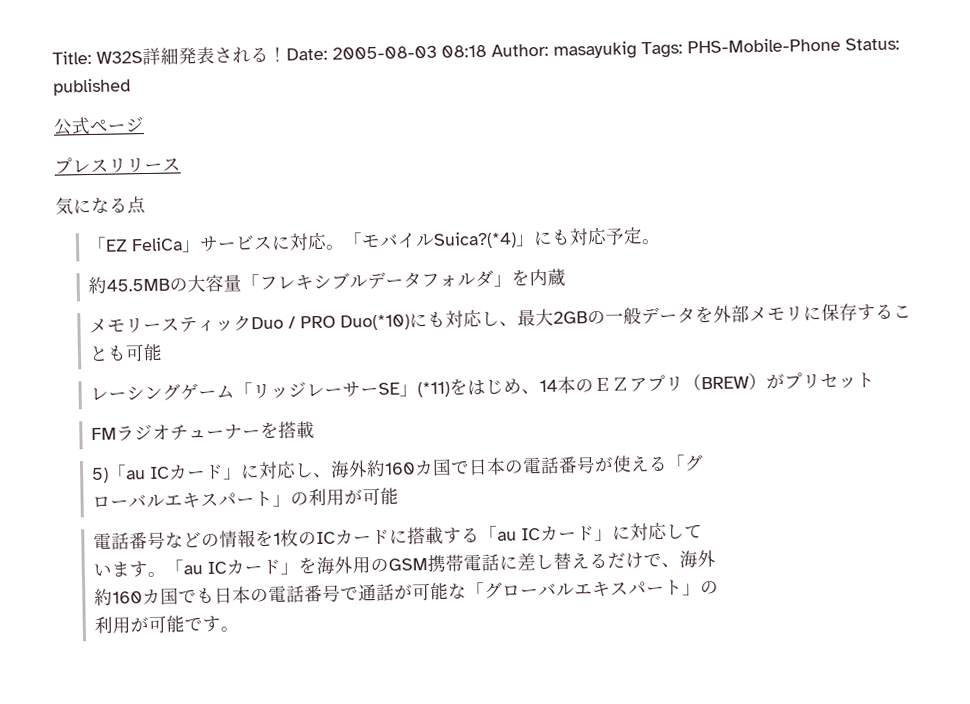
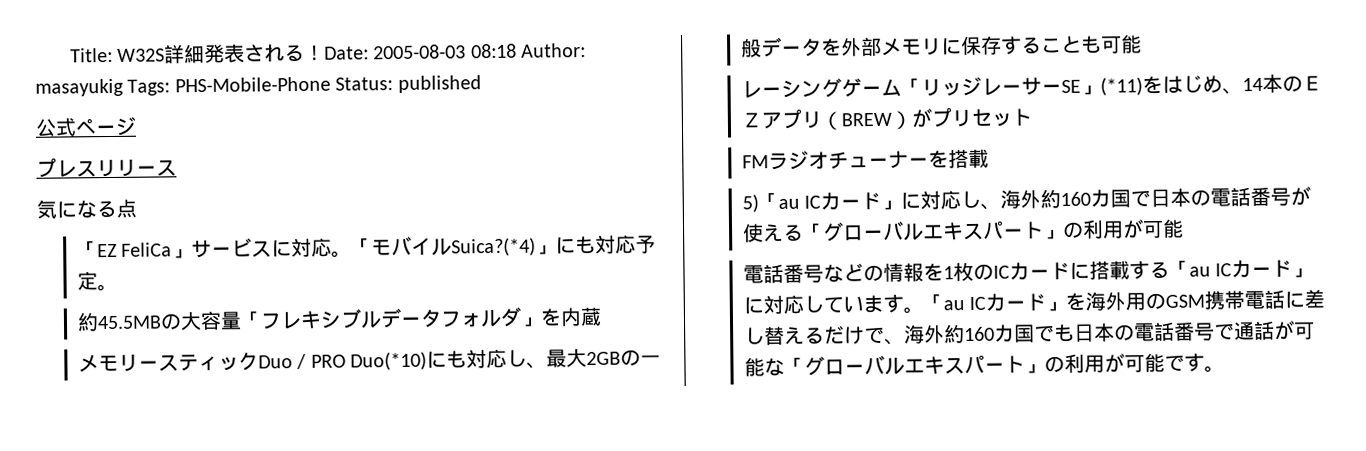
- 5)「au ICカード」に対応し、海外約160カ国で日本の電話番号が使える「グ
- ローバルエキスパート」の利用が可能
+ 5)「au ICカード」に対応し、海外約160カ国で日本の電話番号が使える「グローバルエキスパート」の利用が可能
- 電話番号などの情報を1枚のICカードに搭載する「au ICカード」に対応して
- います。
+ 電話番号などの情報を1枚のICカードに搭載する「au ICカード」に対応しています。
- 「au ICカード」を海外用のGSM携帯電話に差し替えるだけで、海外
- 約160カ国でも日本の電話番号で通話が可能な「グローバルエキスパート」の
- 利用が可能です。
+ 「au ICカード」を海外用のGSM携帯電話に差し替えるだけで、海外約160カ国でも日本の電話番号で通話が可能な「グローバルエキスパート」の利用が可能です。

